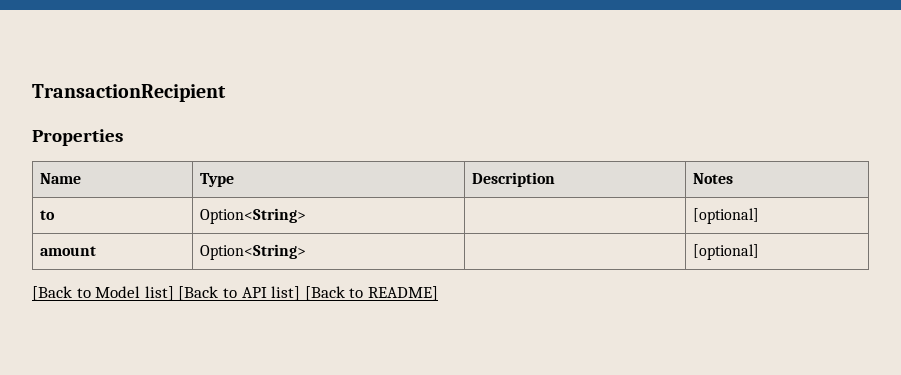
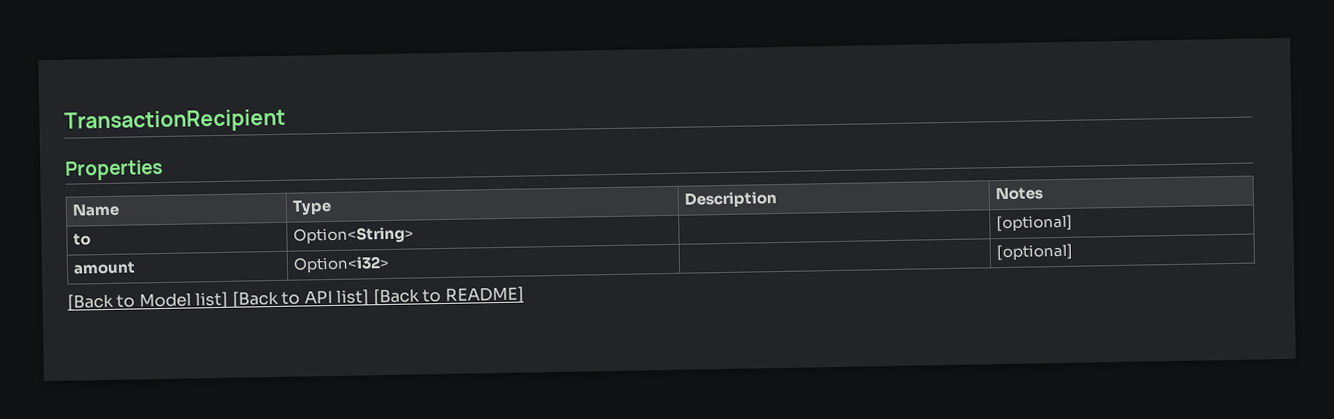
- amount | Option<String> | | [optional]
+ amount | Option<i32> | | [optional]

